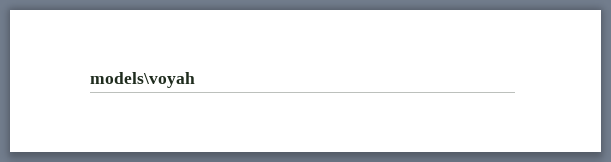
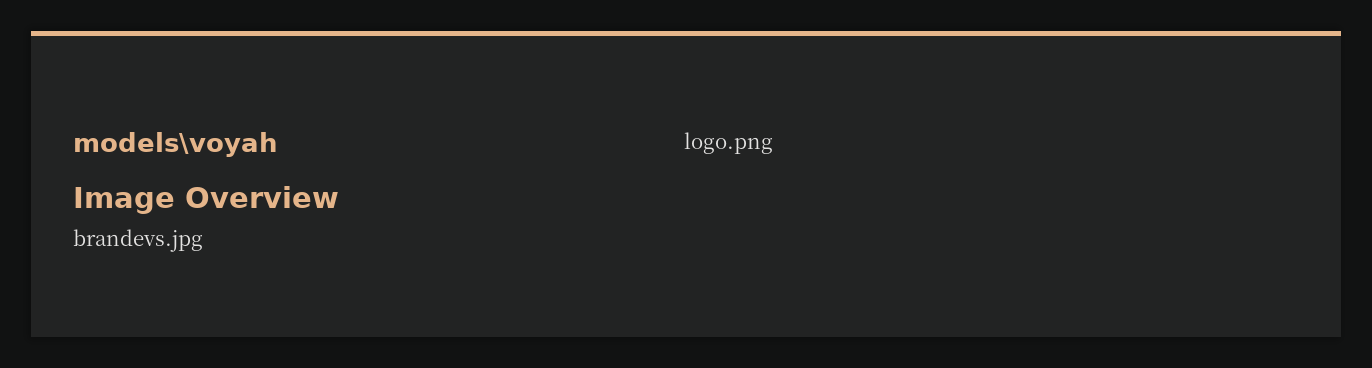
+ Image Overview
+ brandevs.jpg
+ logo.png

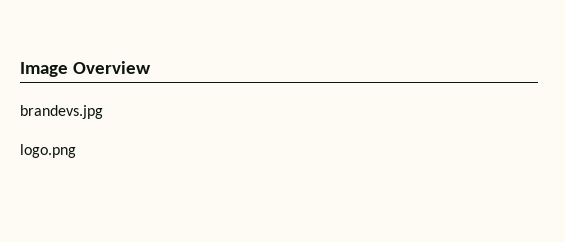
- models\voyah

